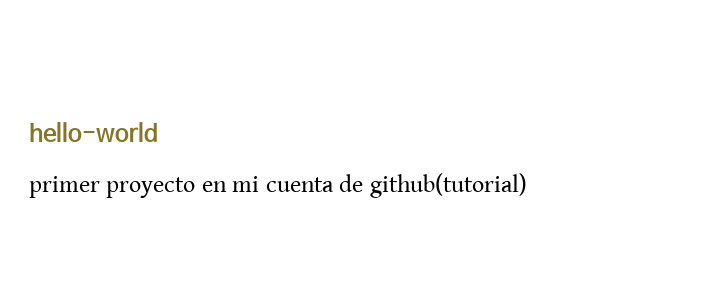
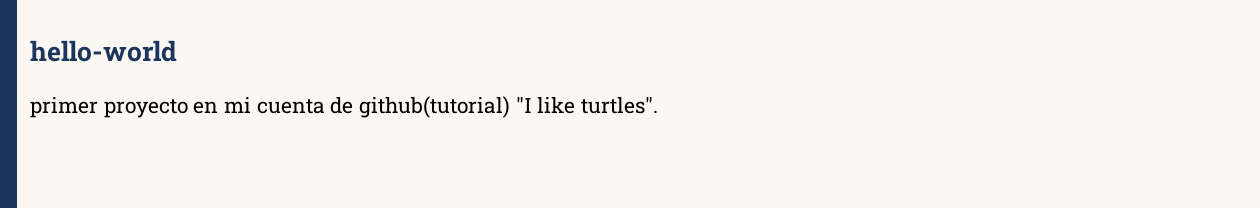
- primer proyecto en mi cuenta de github(tutorial)
+ primer proyecto en mi cuenta de github(tutorial) "I like turtles".

